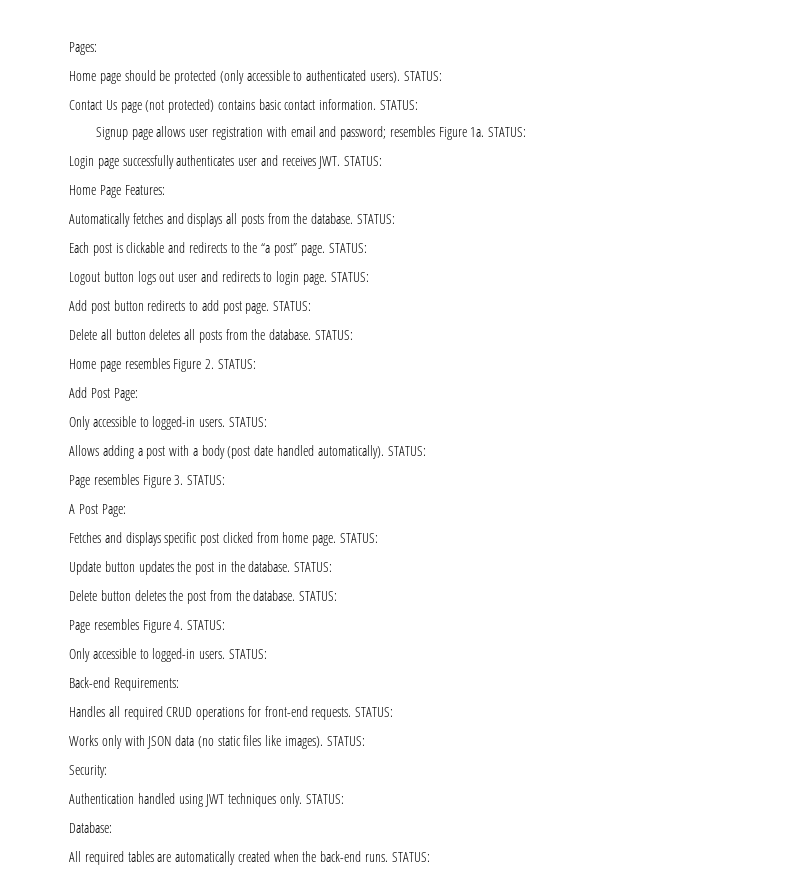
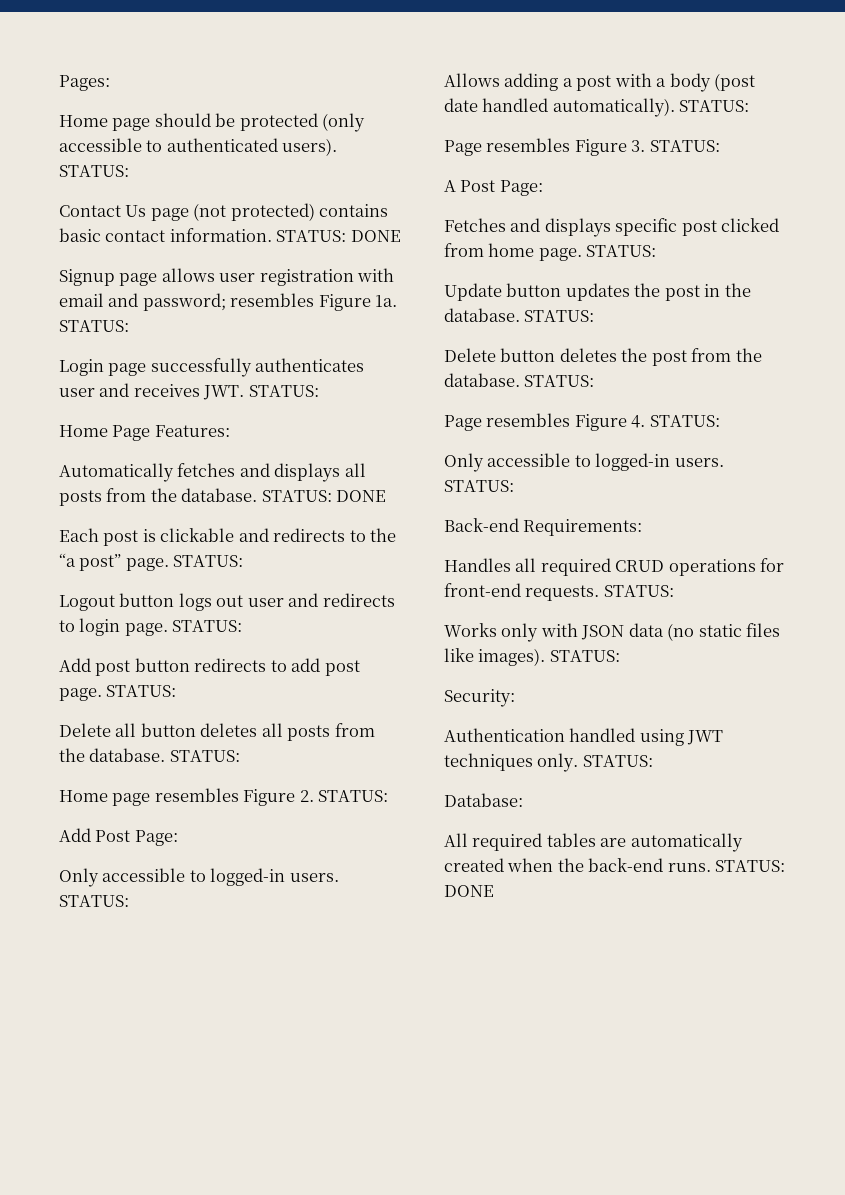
- Contact Us page (not protected) contains basic contact information. STATUS:
+ Contact Us page (not protected) contains basic contact information. STATUS: DONE
- Automatically fetches and displays all posts from the database. STATUS:
+ Automatically fetches and displays all posts from the database. STATUS: DONE
- All required tables are automatically created when the back-end runs. STATUS:
+ All required tables are automatically created when the back-end runs. STATUS: DONE

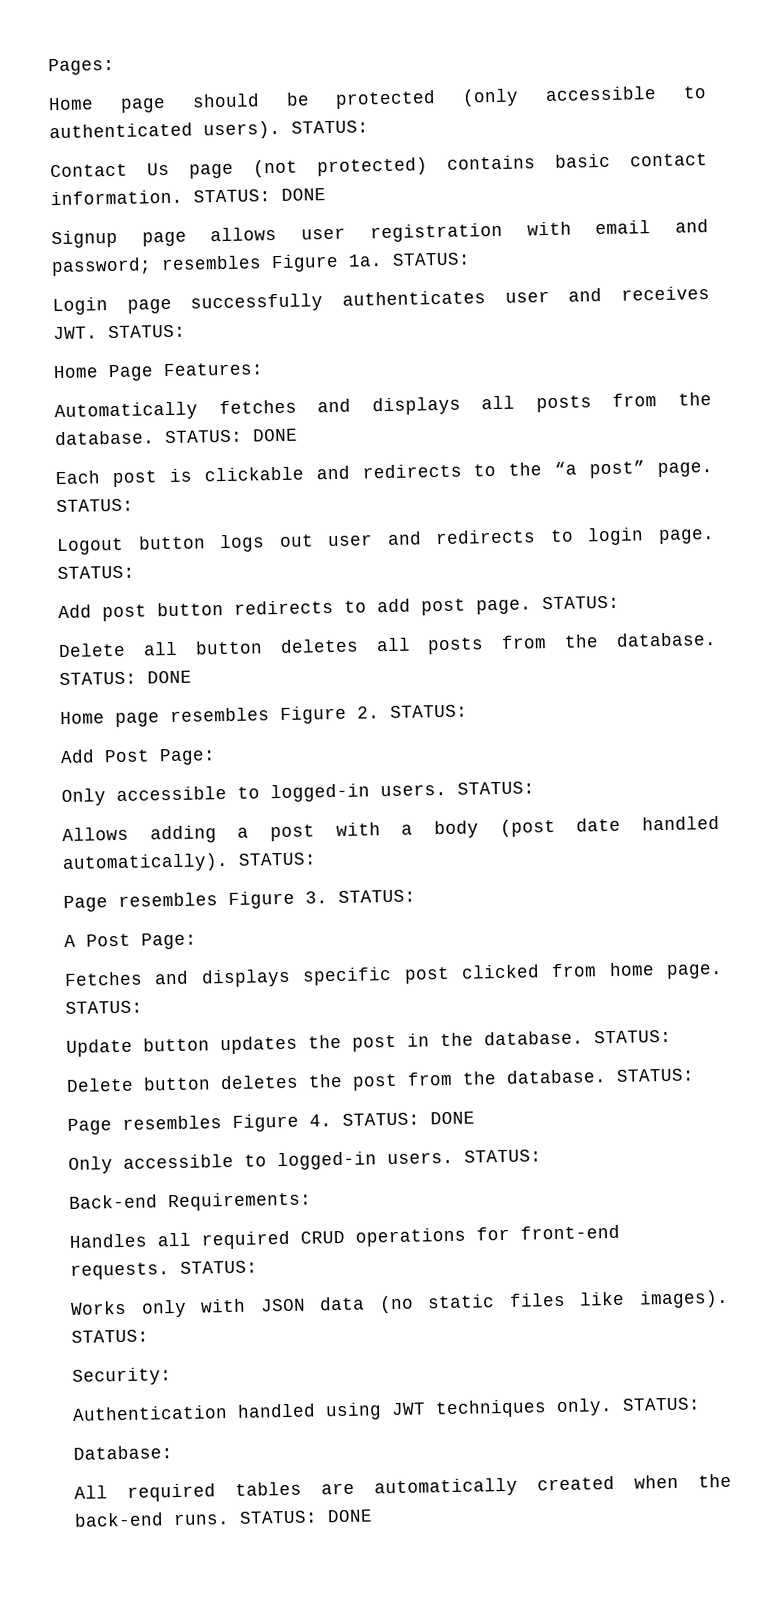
- Delete all button deletes all posts from the database. STATUS:
+ Delete all button deletes all posts from the database. STATUS: DONE
- Page resembles Figure 4. STATUS:
+ Page resembles Figure 4. STATUS: DONE

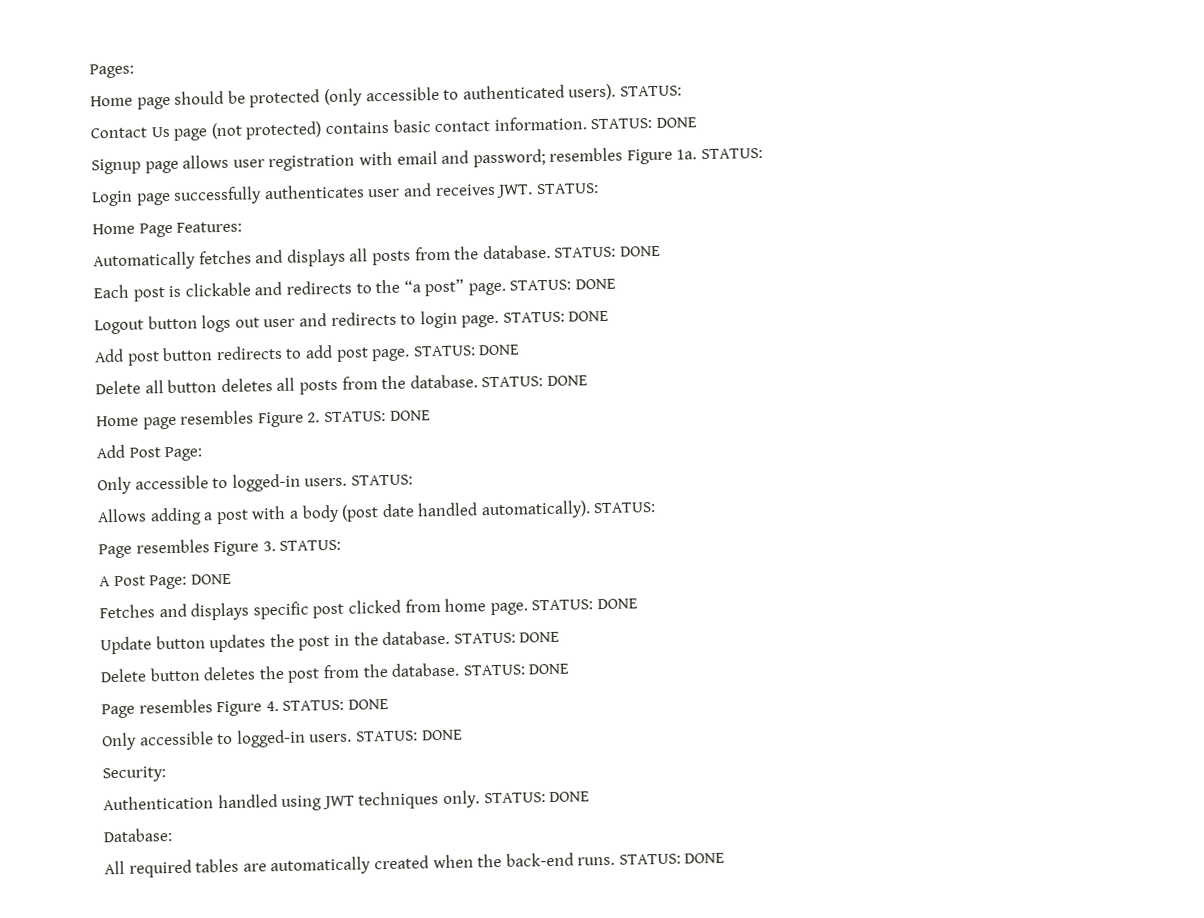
- Each post is clickable and redirects to the “a post” page. STATUS:
+ Each post is clickable and redirects to the “a post” page. STATUS: DONE
- Logout button logs out user and redirects to login page. STATUS:
+ Logout button logs out user and redirects to login page. STATUS: DONE
- Add post button redirects to add post page. STATUS:
+ Add post button redirects to add post page. STATUS: DONE
- Home page resembles Figure 2. STATUS:
+ Home page resembles Figure 2. STATUS: DONE
- A Post Page:
+ A Post Page: DONE
- Fetches and displays specific post clicked from home page. STATUS:
+ Fetches and displays specific post clicked from home page. STATUS: DONE
- Update button updates the post in the database. STATUS:
+ Update button updates the post in the database. STATUS: DONE
- Delete button deletes the post from the database. STATUS:
+ Delete button deletes the post from the database. STATUS: DONE
  Page resembles Figure 4. STATUS: DONE
- Only accessible to logged-in users. STATUS:
- Back-end Requirements:
- Handles all required CRUD operations for front-end requests. STATUS:
- Works only with JSON data (no static files like images). STATUS:
+ Only accessible to logged-in users. STATUS: DONE
- Authentication handled using JWT techniques only. STATUS:
+ Authentication handled using JWT techniques only. STATUS: DONE

